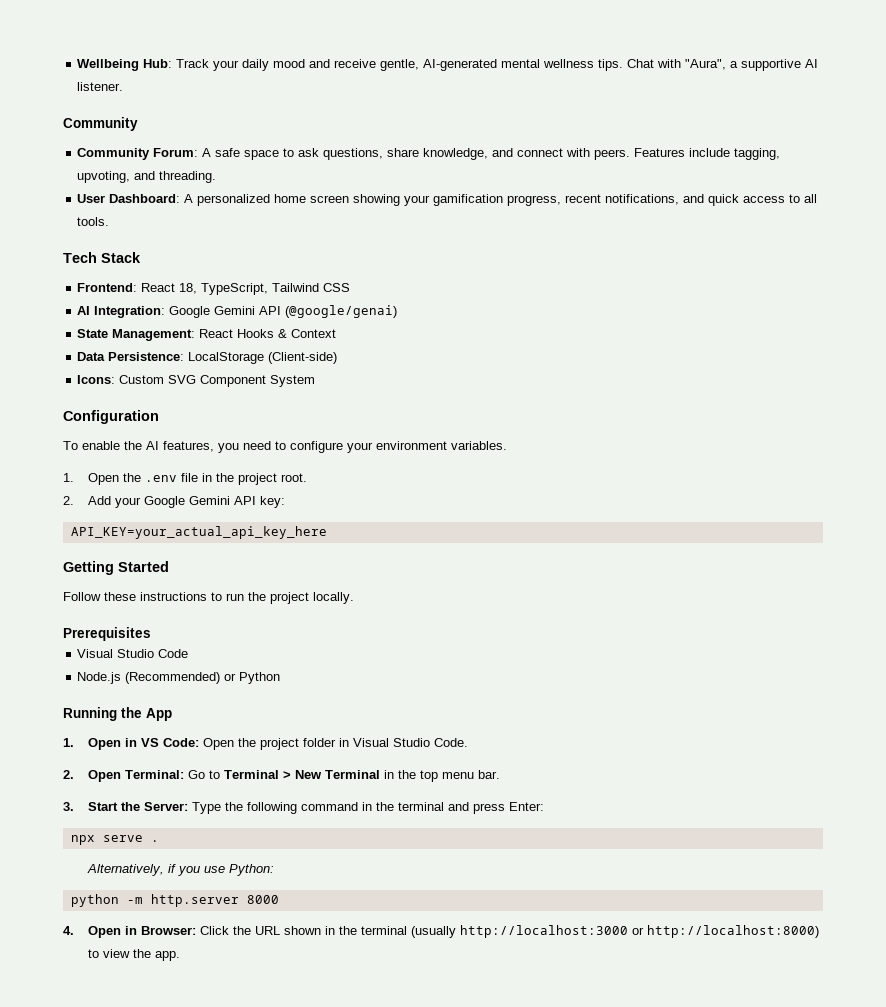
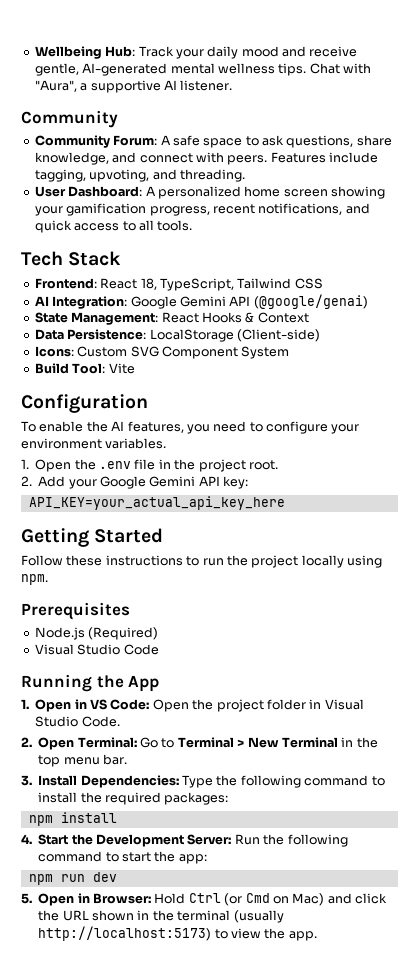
+ Build Tool: Vite
- Follow these instructions to run the project locally.
+ Follow these instructions to run the project locally using npm.
+ Node.js (Required)
- Node.js (Recommended) or Python
- 3. Start the Server: Type the following command in the terminal and press Enter:
- npx serve .
- Alternatively, if you use Python:
- python -m http.server 8000
- 4. Open in Browser: Click the URL shown in the terminal (usually http://localhost:3000 or http://localhost:8000) to view the app.
+ 3. Install Dependencies: Type the following command to install the required packages:
+ npm install
+ 4. Start the Development Server: Run the following command to start the app:
+ npm run dev
+ 5. Open in Browser: Hold Ctrl (or Cmd on Mac) and click the URL shown in the terminal (usually http://localhost:5173) to view the app.

